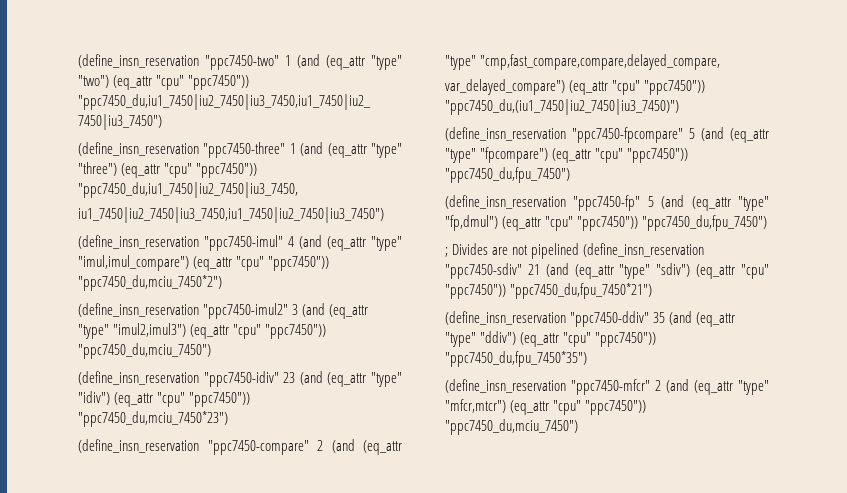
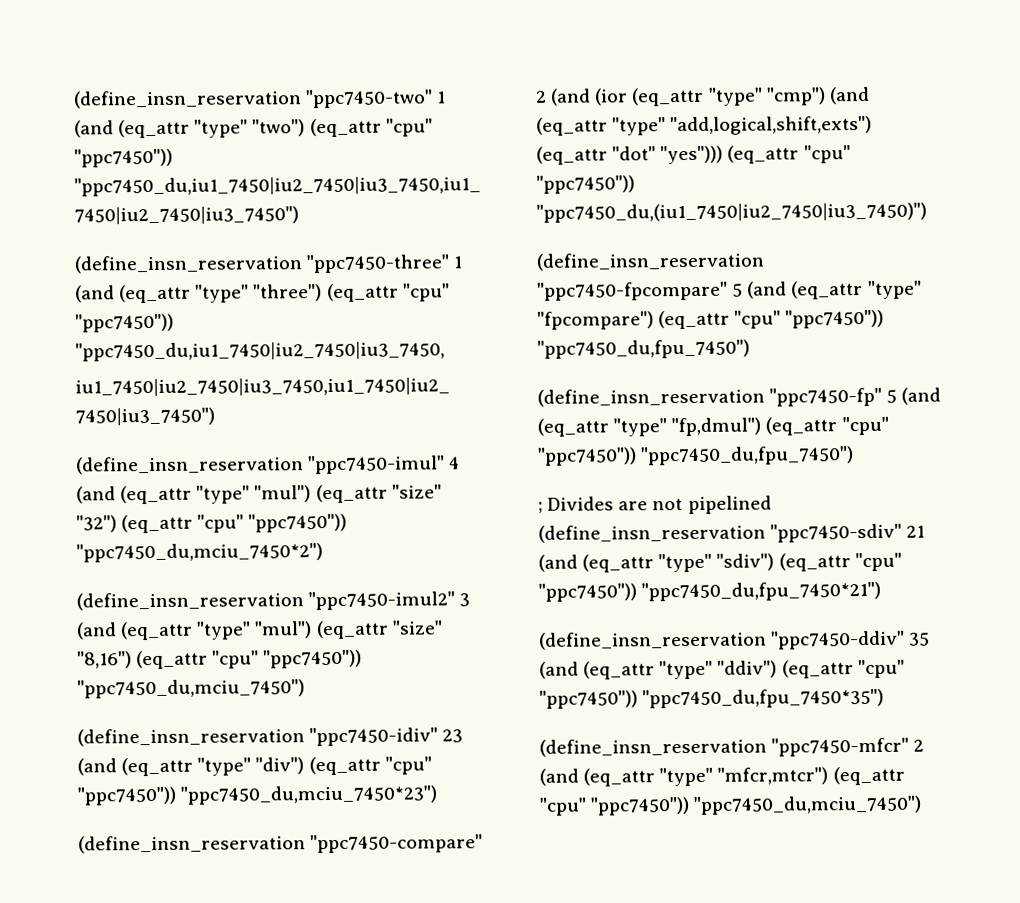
- (define_insn_reservation "ppc7450-imul" 4 (and (eq_attr "type" "imul,imul_compare") (eq_attr "cpu" "ppc7450")) "ppc7450_du,mciu_7450*2")
+ (define_insn_reservation "ppc7450-imul" 4 (and (eq_attr "type" "mul") (eq_attr "size" "32") (eq_attr "cpu" "ppc7450")) "ppc7450_du,mciu_7450*2")
- (define_insn_reservation "ppc7450-imul2" 3 (and (eq_attr "type" "imul2,imul3") (eq_attr "cpu" "ppc7450")) "ppc7450_du,mciu_7450")
+ (define_insn_reservation "ppc7450-imul2" 3 (and (eq_attr "type" "mul") (eq_attr "size" "8,16") (eq_attr "cpu" "ppc7450")) "ppc7450_du,mciu_7450")
- (define_insn_reservation "ppc7450-idiv" 23 (and (eq_attr "type" "idiv") (eq_attr "cpu" "ppc7450")) "ppc7450_du,mciu_7450*23")
+ (define_insn_reservation "ppc7450-idiv" 23 (and (eq_attr "type" "div") (eq_attr "cpu" "ppc7450")) "ppc7450_du,mciu_7450*23")
- (define_insn_reservation "ppc7450-compare" 2 (and (eq_attr "type" "cmp,fast_compare,compare,delayed_compare,
- var_delayed_compare") (eq_attr "cpu" "ppc7450")) "ppc7450_du,(iu1_7450|iu2_7450|iu3_7450)")
+ (define_insn_reservation "ppc7450-compare" 2 (and (ior (eq_attr "type" "cmp") (and (eq_attr "type" "add,logical,shift,exts") (eq_attr "dot" "yes"))) (eq_attr "cpu" "ppc7450")) "ppc7450_du,(iu1_7450|iu2_7450|iu3_7450)")

